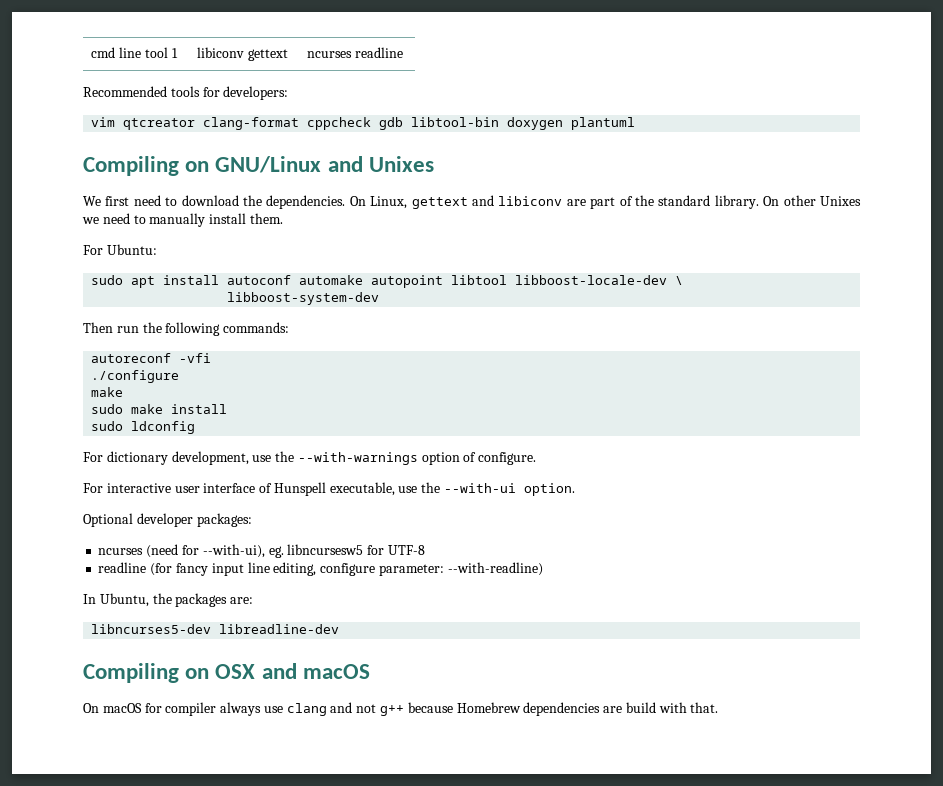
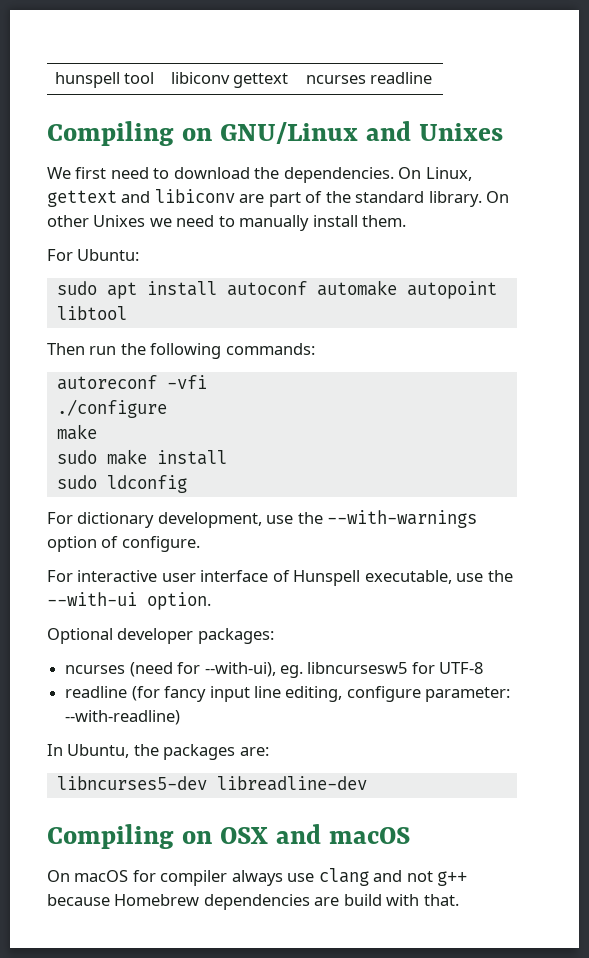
- cmd line tool 1 | libiconv gettext | ncurses readline
+ hunspell tool | libiconv gettext | ncurses readline
- Recommended tools for developers:
- vim qtcreator clang-format cppcheck gdb libtool-bin doxygen plantuml
- sudo apt install autoconf automake autopoint libtool libboost-locale-dev \
- libboost-system-dev
+ sudo apt install autoconf automake autopoint libtool

